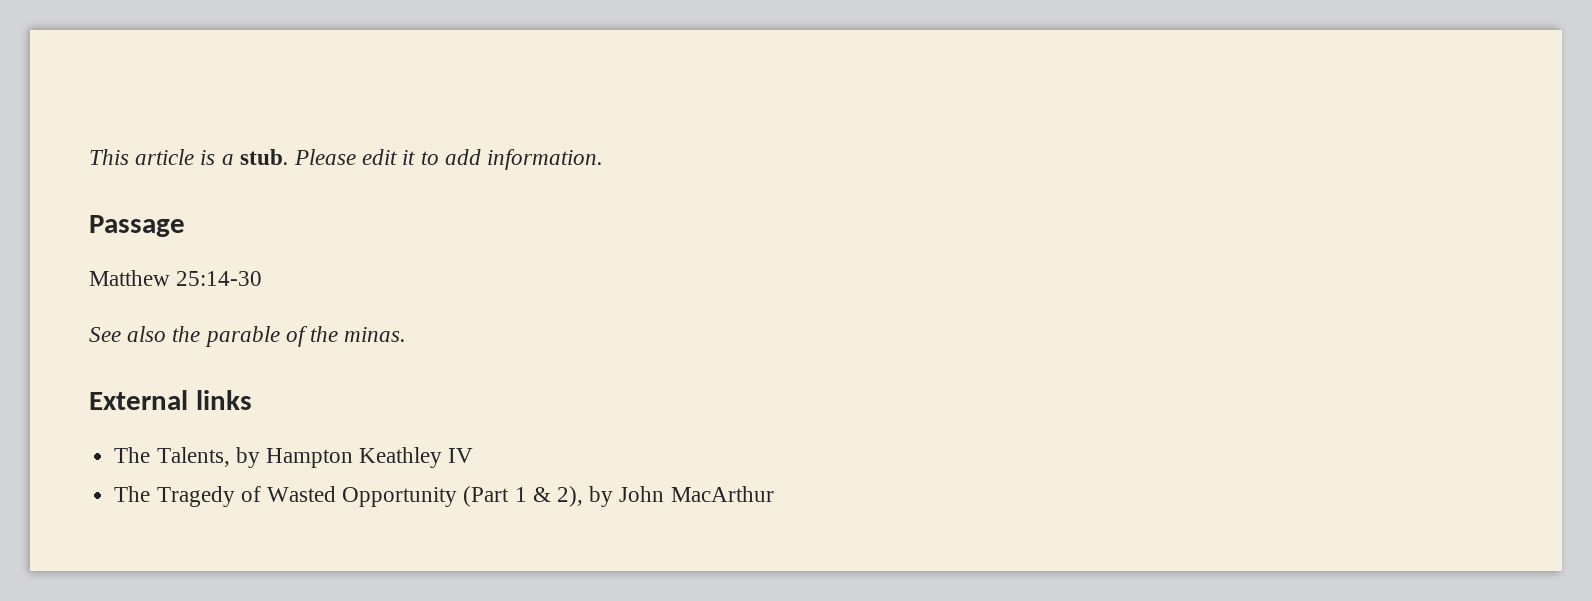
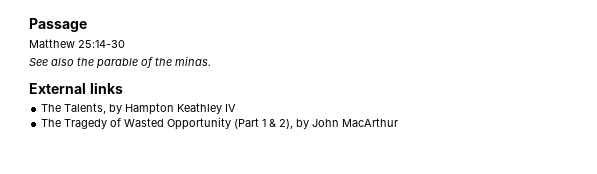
- This article is a stub. Please edit it to add information.

